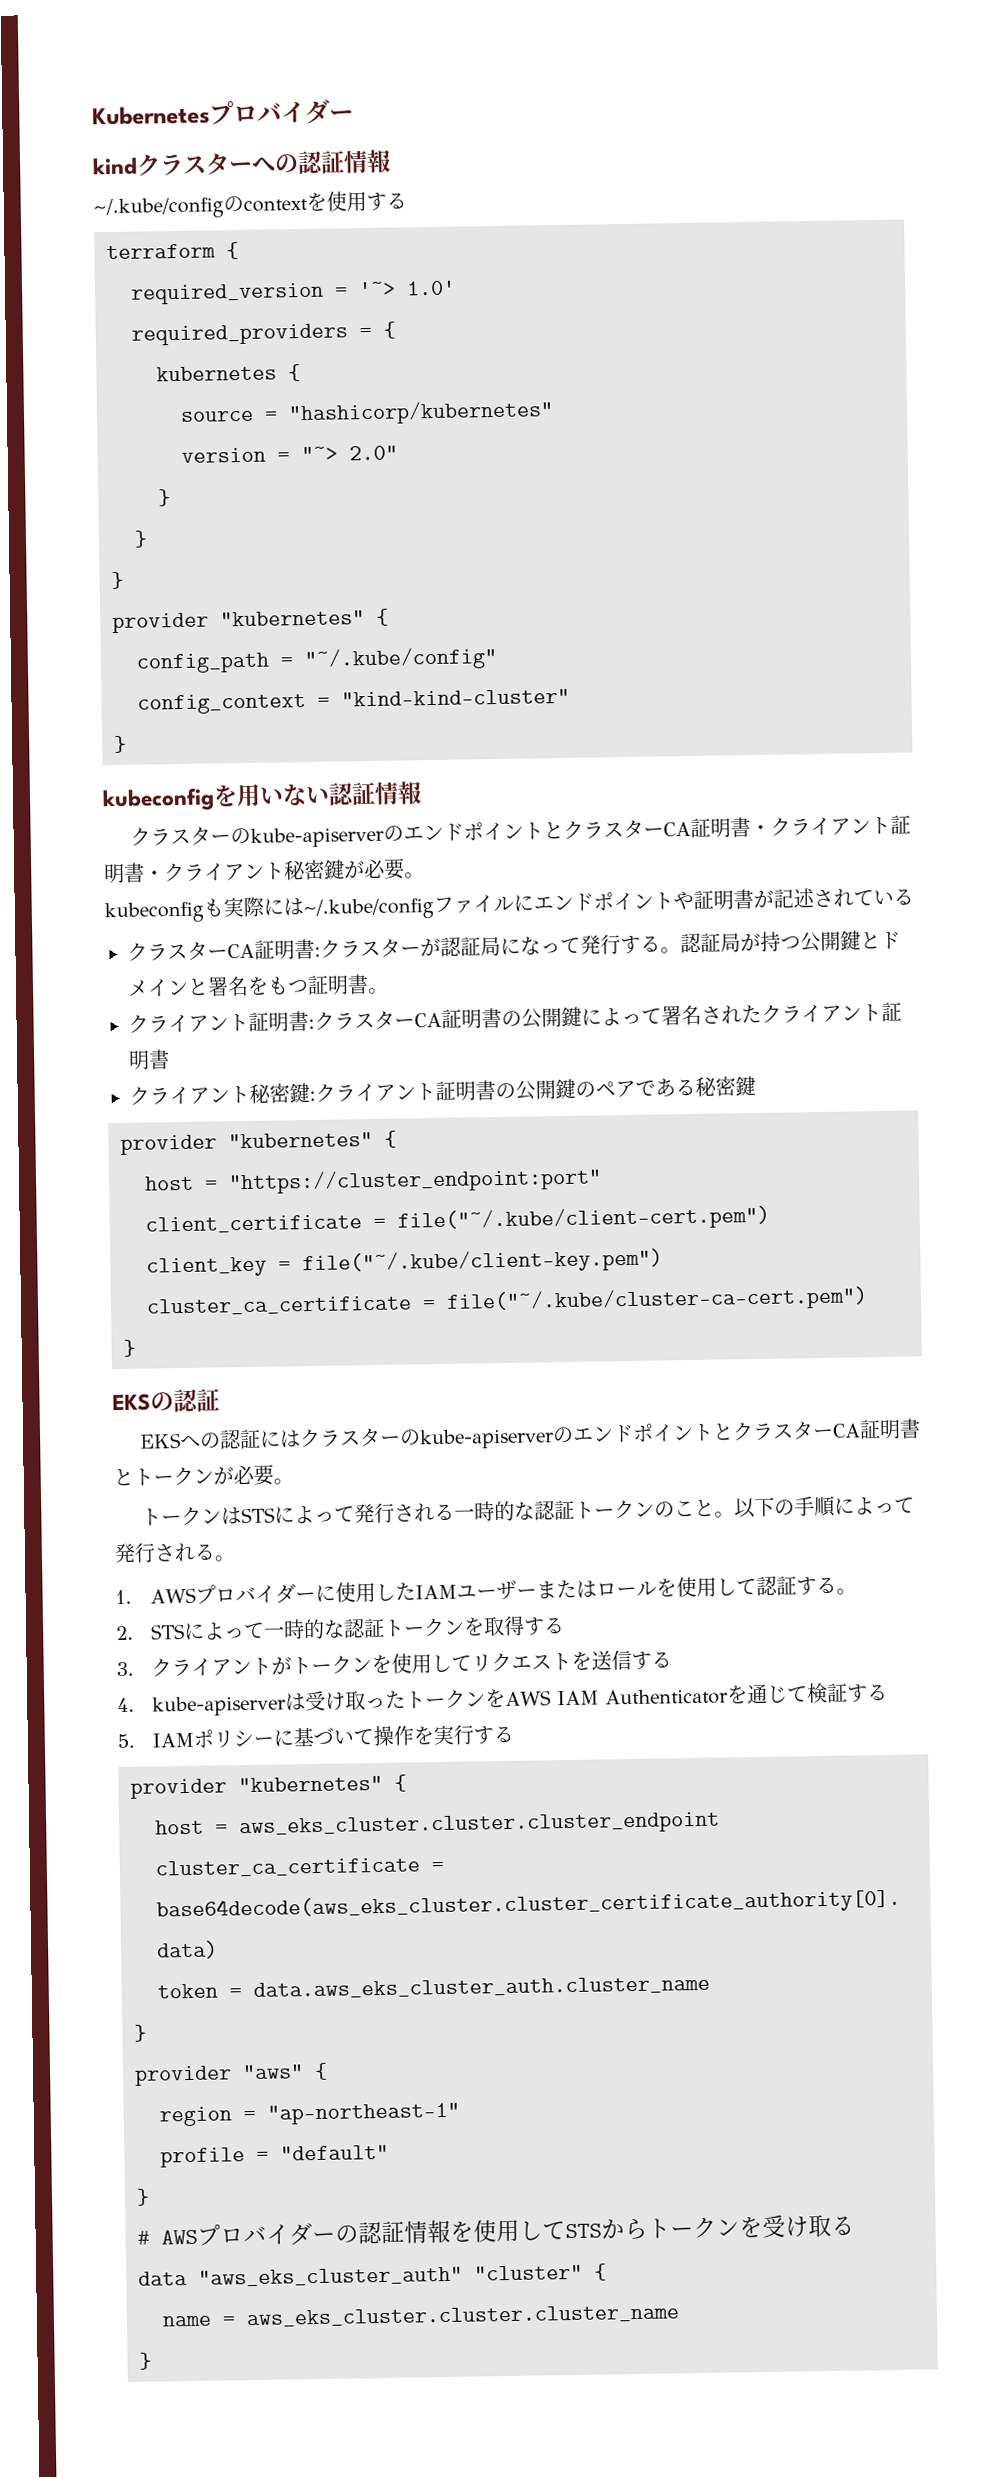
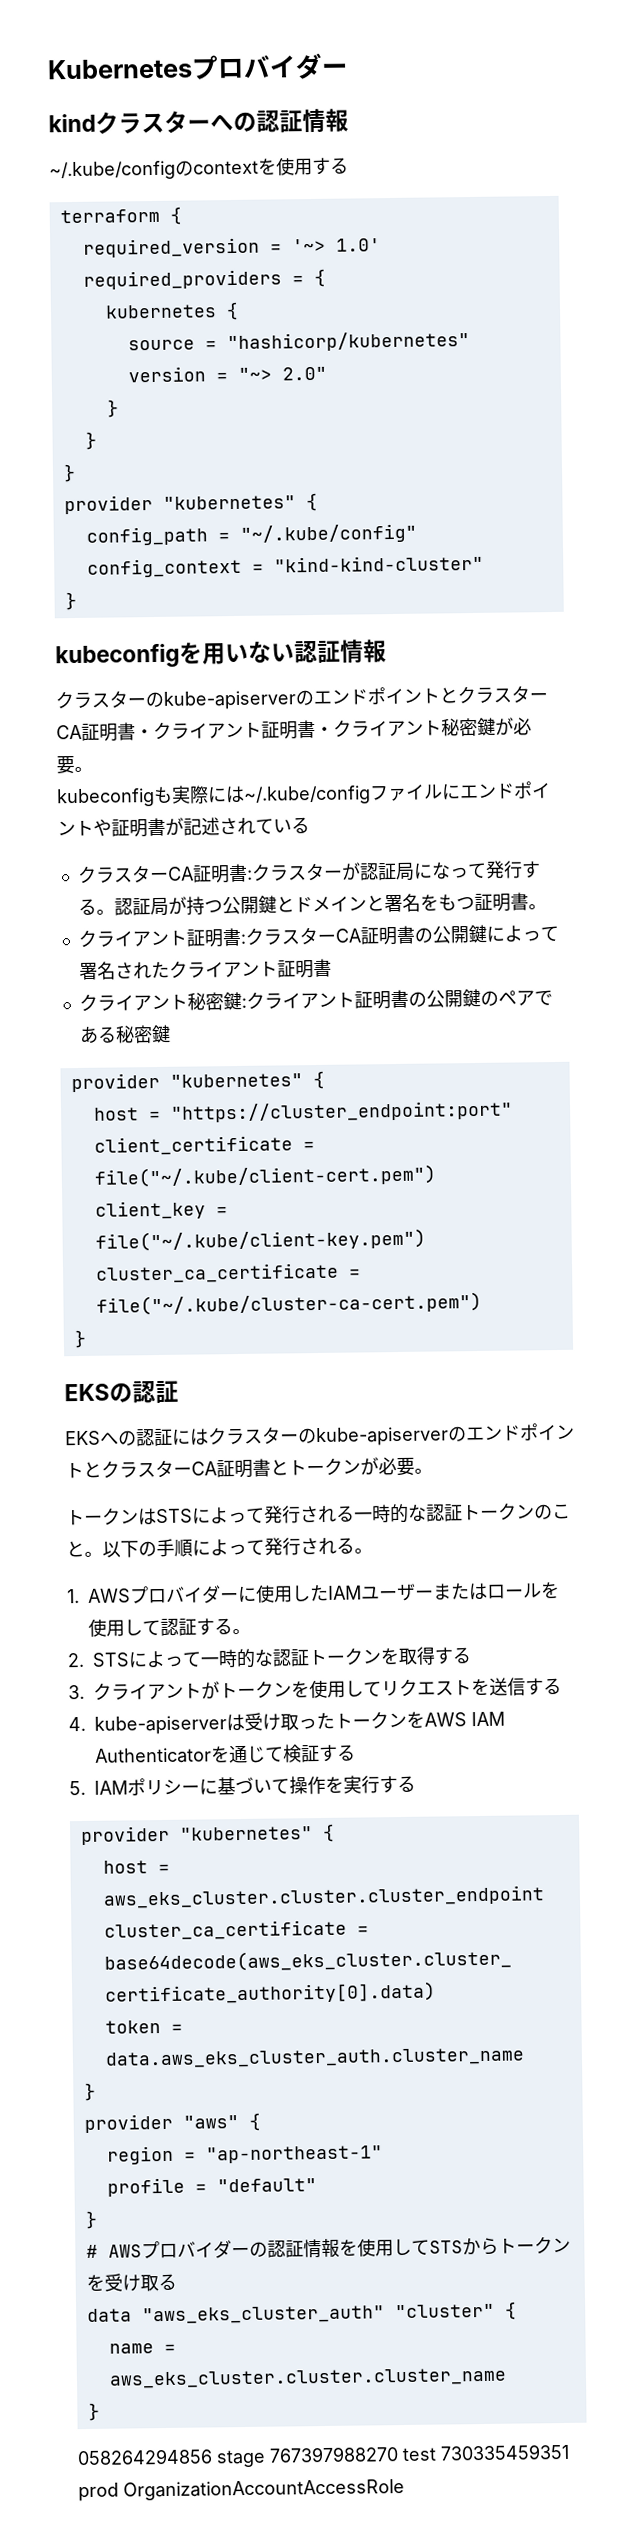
+ 058264294856 stage 767397988270 test 730335459351 prod OrganizationAccountAccessRole

